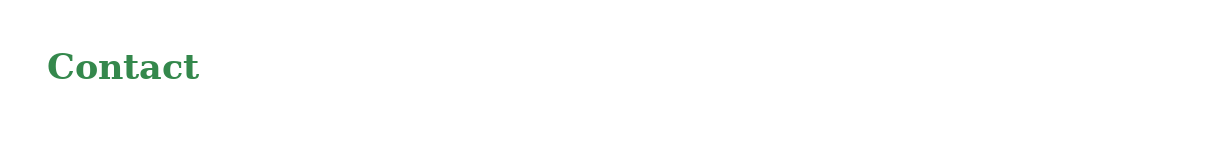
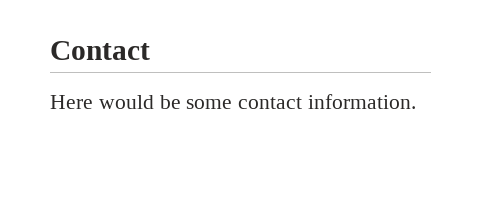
+ Here would be some contact information.

